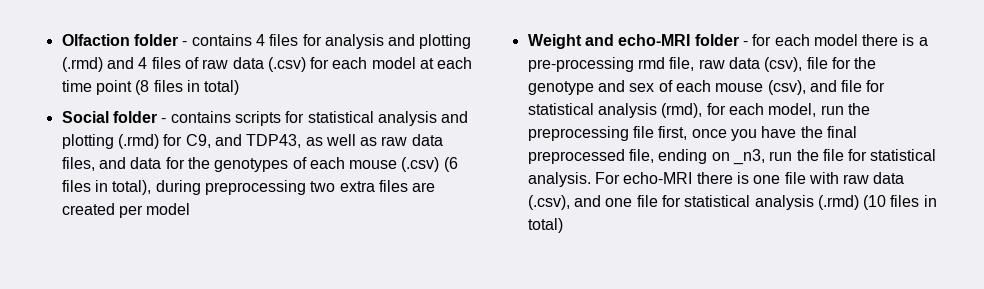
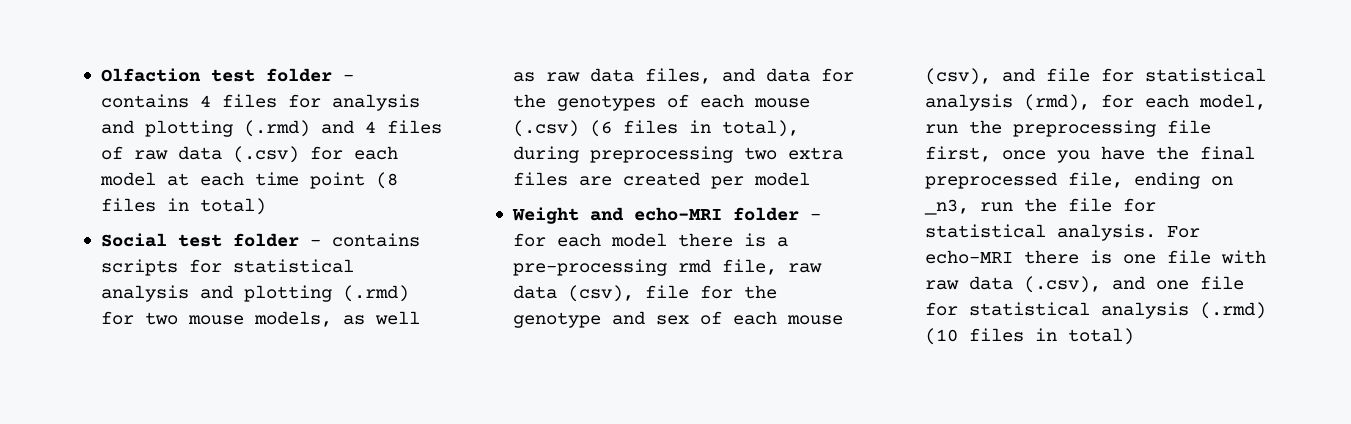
- Olfaction folder - contains 4 files for analysis and plotting (.rmd) and 4 files of raw data (.csv) for each model at each time point (8 files in total)
+ Olfaction test folder - contains 4 files for analysis and plotting (.rmd) and 4 files of raw data (.csv) for each model at each time point (8 files in total)
- Social folder - contains scripts for statistical analysis and plotting (.rmd) for C9, and TDP43, as well as raw data files, and data for the genotypes of each mouse (.csv) (6 files in total), during preprocessing two extra files are created per model
+ Social test folder - contains scripts for statistical analysis and plotting (.rmd) for two mouse models, as well as raw data files, and data for the genotypes of each mouse (.csv) (6 files in total), during preprocessing two extra files are created per model

